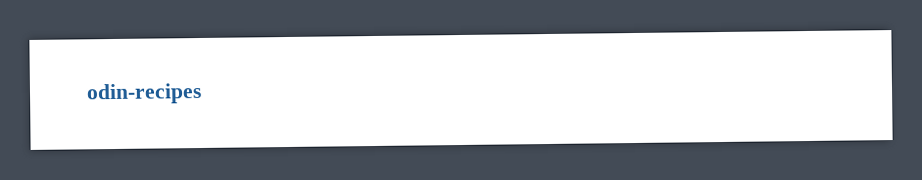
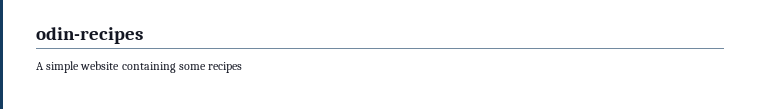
+ A simple website containing some recipes

